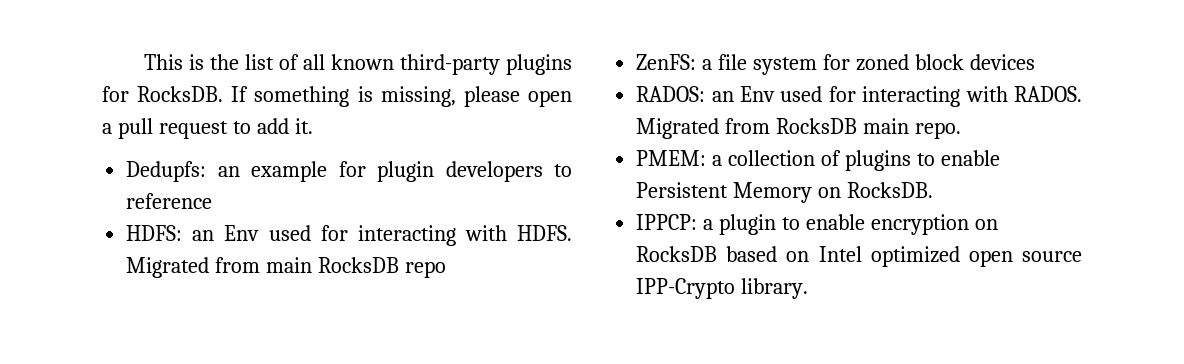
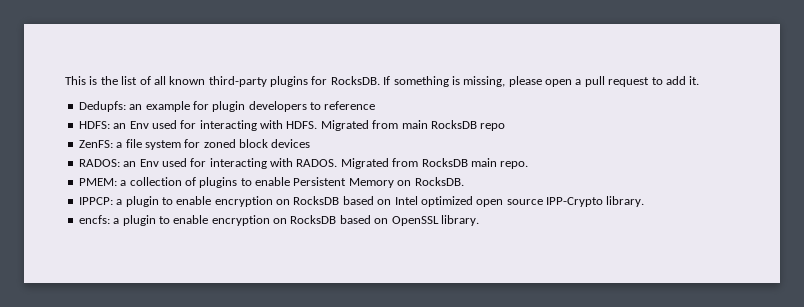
+ encfs: a plugin to enable encryption on RocksDB based on OpenSSL library.

